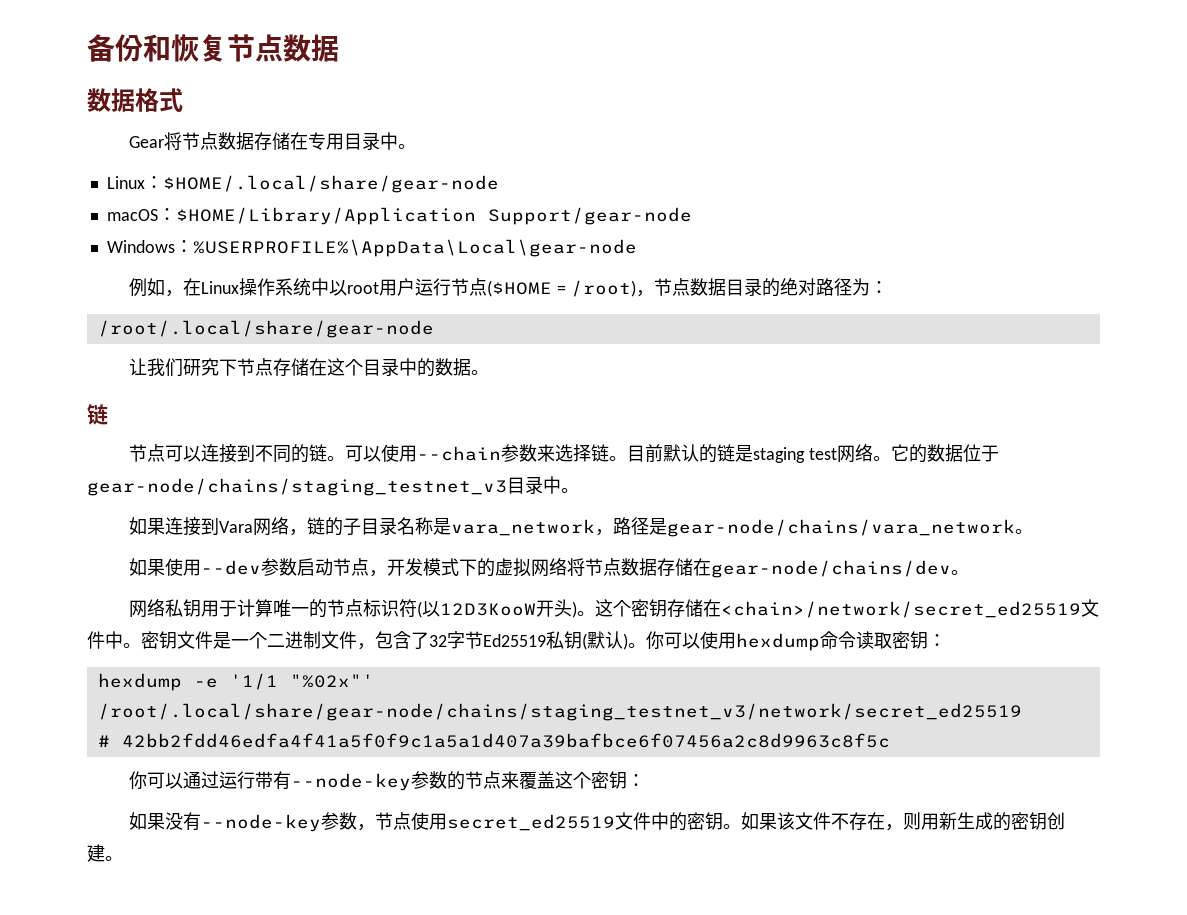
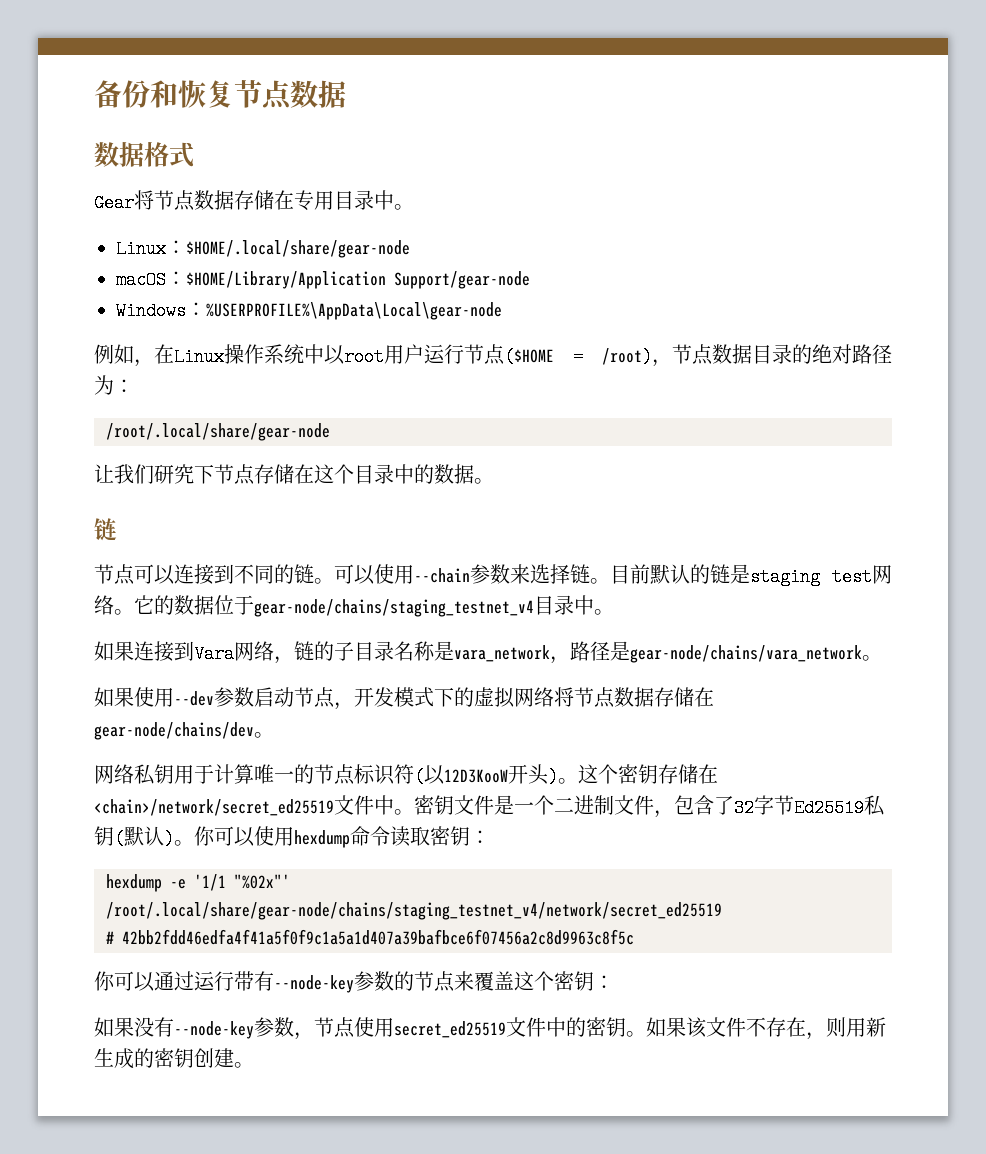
- 它的数据位于gear-node/chains/staging_testnet_v3目录中。
+ 它的数据位于gear-node/chains/staging_testnet_v4目录中。
- hexdump -e '1/1 "%02x"' /root/.local/share/gear-node/chains/staging_testnet_v3/network/secret_ed25519
+ hexdump -e '1/1 "%02x"' /root/.local/share/gear-node/chains/staging_testnet_v4/network/secret_ed25519

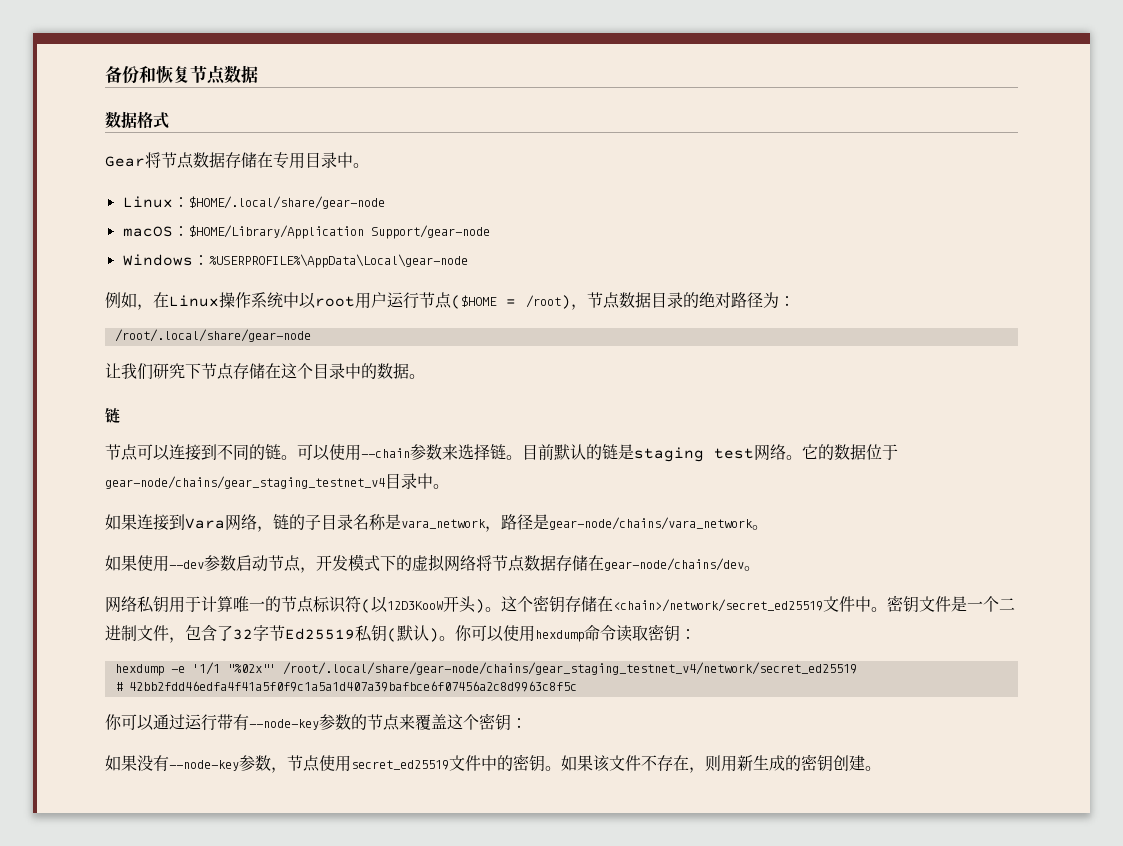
- 它的数据位于gear-node/chains/staging_testnet_v4目录中。
+ 它的数据位于gear-node/chains/gear_staging_testnet_v4目录中。
- hexdump -e '1/1 "%02x"' /root/.local/share/gear-node/chains/staging_testnet_v4/network/secret_ed25519
+ hexdump -e '1/1 "%02x"' /root/.local/share/gear-node/chains/gear_staging_testnet_v4/network/secret_ed25519

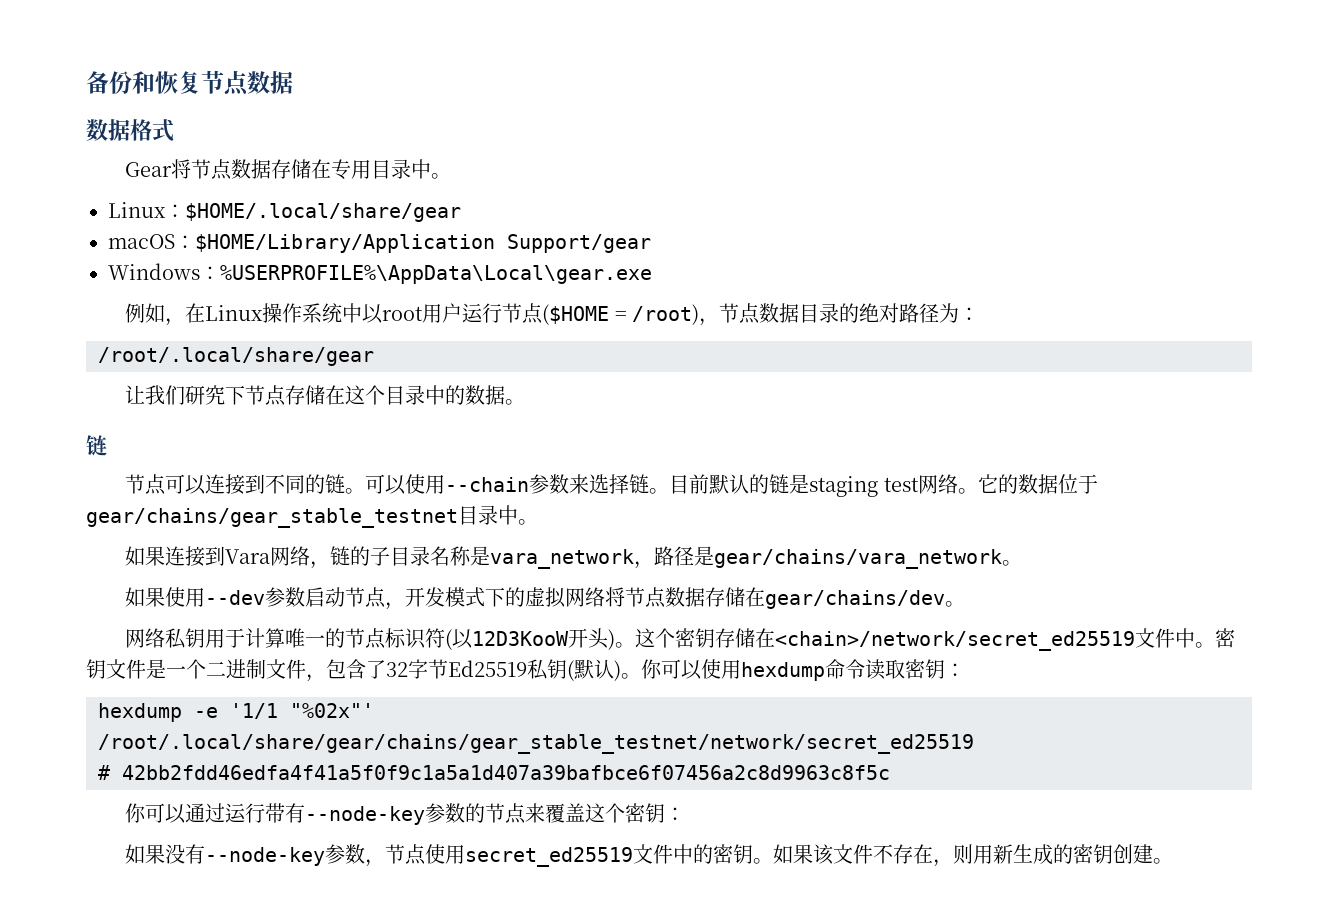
- Linux：$HOME/.local/share/gear-node
+ Linux：$HOME/.local/share/gear
- macOS：$HOME/Library/Application Support/gear-node
+ macOS：$HOME/Library/Application Support/gear
- Windows：%USERPROFILE%\AppData\Local\gear-node
+ Windows：%USERPROFILE%\AppData\Local\gear.exe
- /root/.local/share/gear-node
+ /root/.local/share/gear
- 它的数据位于gear-node/chains/gear_staging_testnet_v4目录中。
+ 它的数据位于gear/chains/gear_stable_testnet目录中。
- 如果连接到Vara网络，链的子目录名称是vara_network，路径是gear-node/chains/vara_network。
+ 如果连接到Vara网络，链的子目录名称是vara_network，路径是gear/chains/vara_network。
- 如果使用--dev参数启动节点，开发模式下的虚拟网络将节点数据存储在gear-node/chains/dev。
+ 如果使用--dev参数启动节点，开发模式下的虚拟网络将节点数据存储在gear/chains/dev。
- hexdump -e '1/1 "%02x"' /root/.local/share/gear-node/chains/gear_staging_testnet_v4/network/secret_ed25519
+ hexdump -e '1/1 "%02x"' /root/.local/share/gear/chains/gear_stable_testnet/network/secret_ed25519

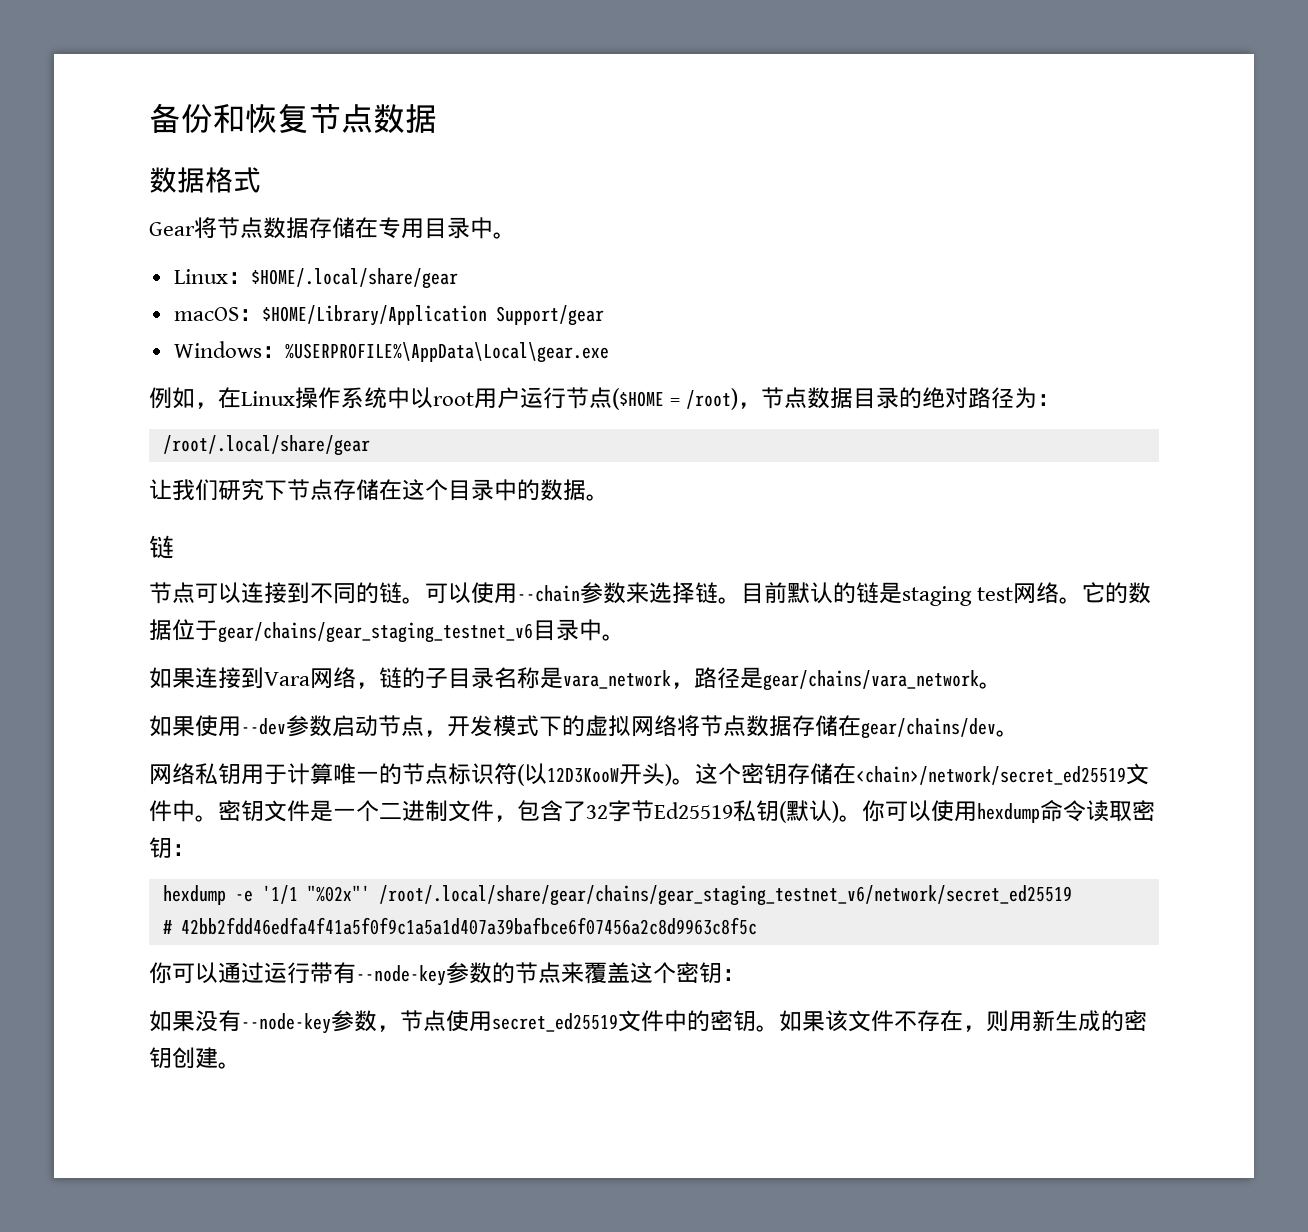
- 它的数据位于gear/chains/gear_stable_testnet目录中。
+ 它的数据位于gear/chains/gear_staging_testnet_v6目录中。
- hexdump -e '1/1 "%02x"' /root/.local/share/gear/chains/gear_stable_testnet/network/secret_ed25519
+ hexdump -e '1/1 "%02x"' /root/.local/share/gear/chains/gear_staging_testnet_v6/network/secret_ed25519

